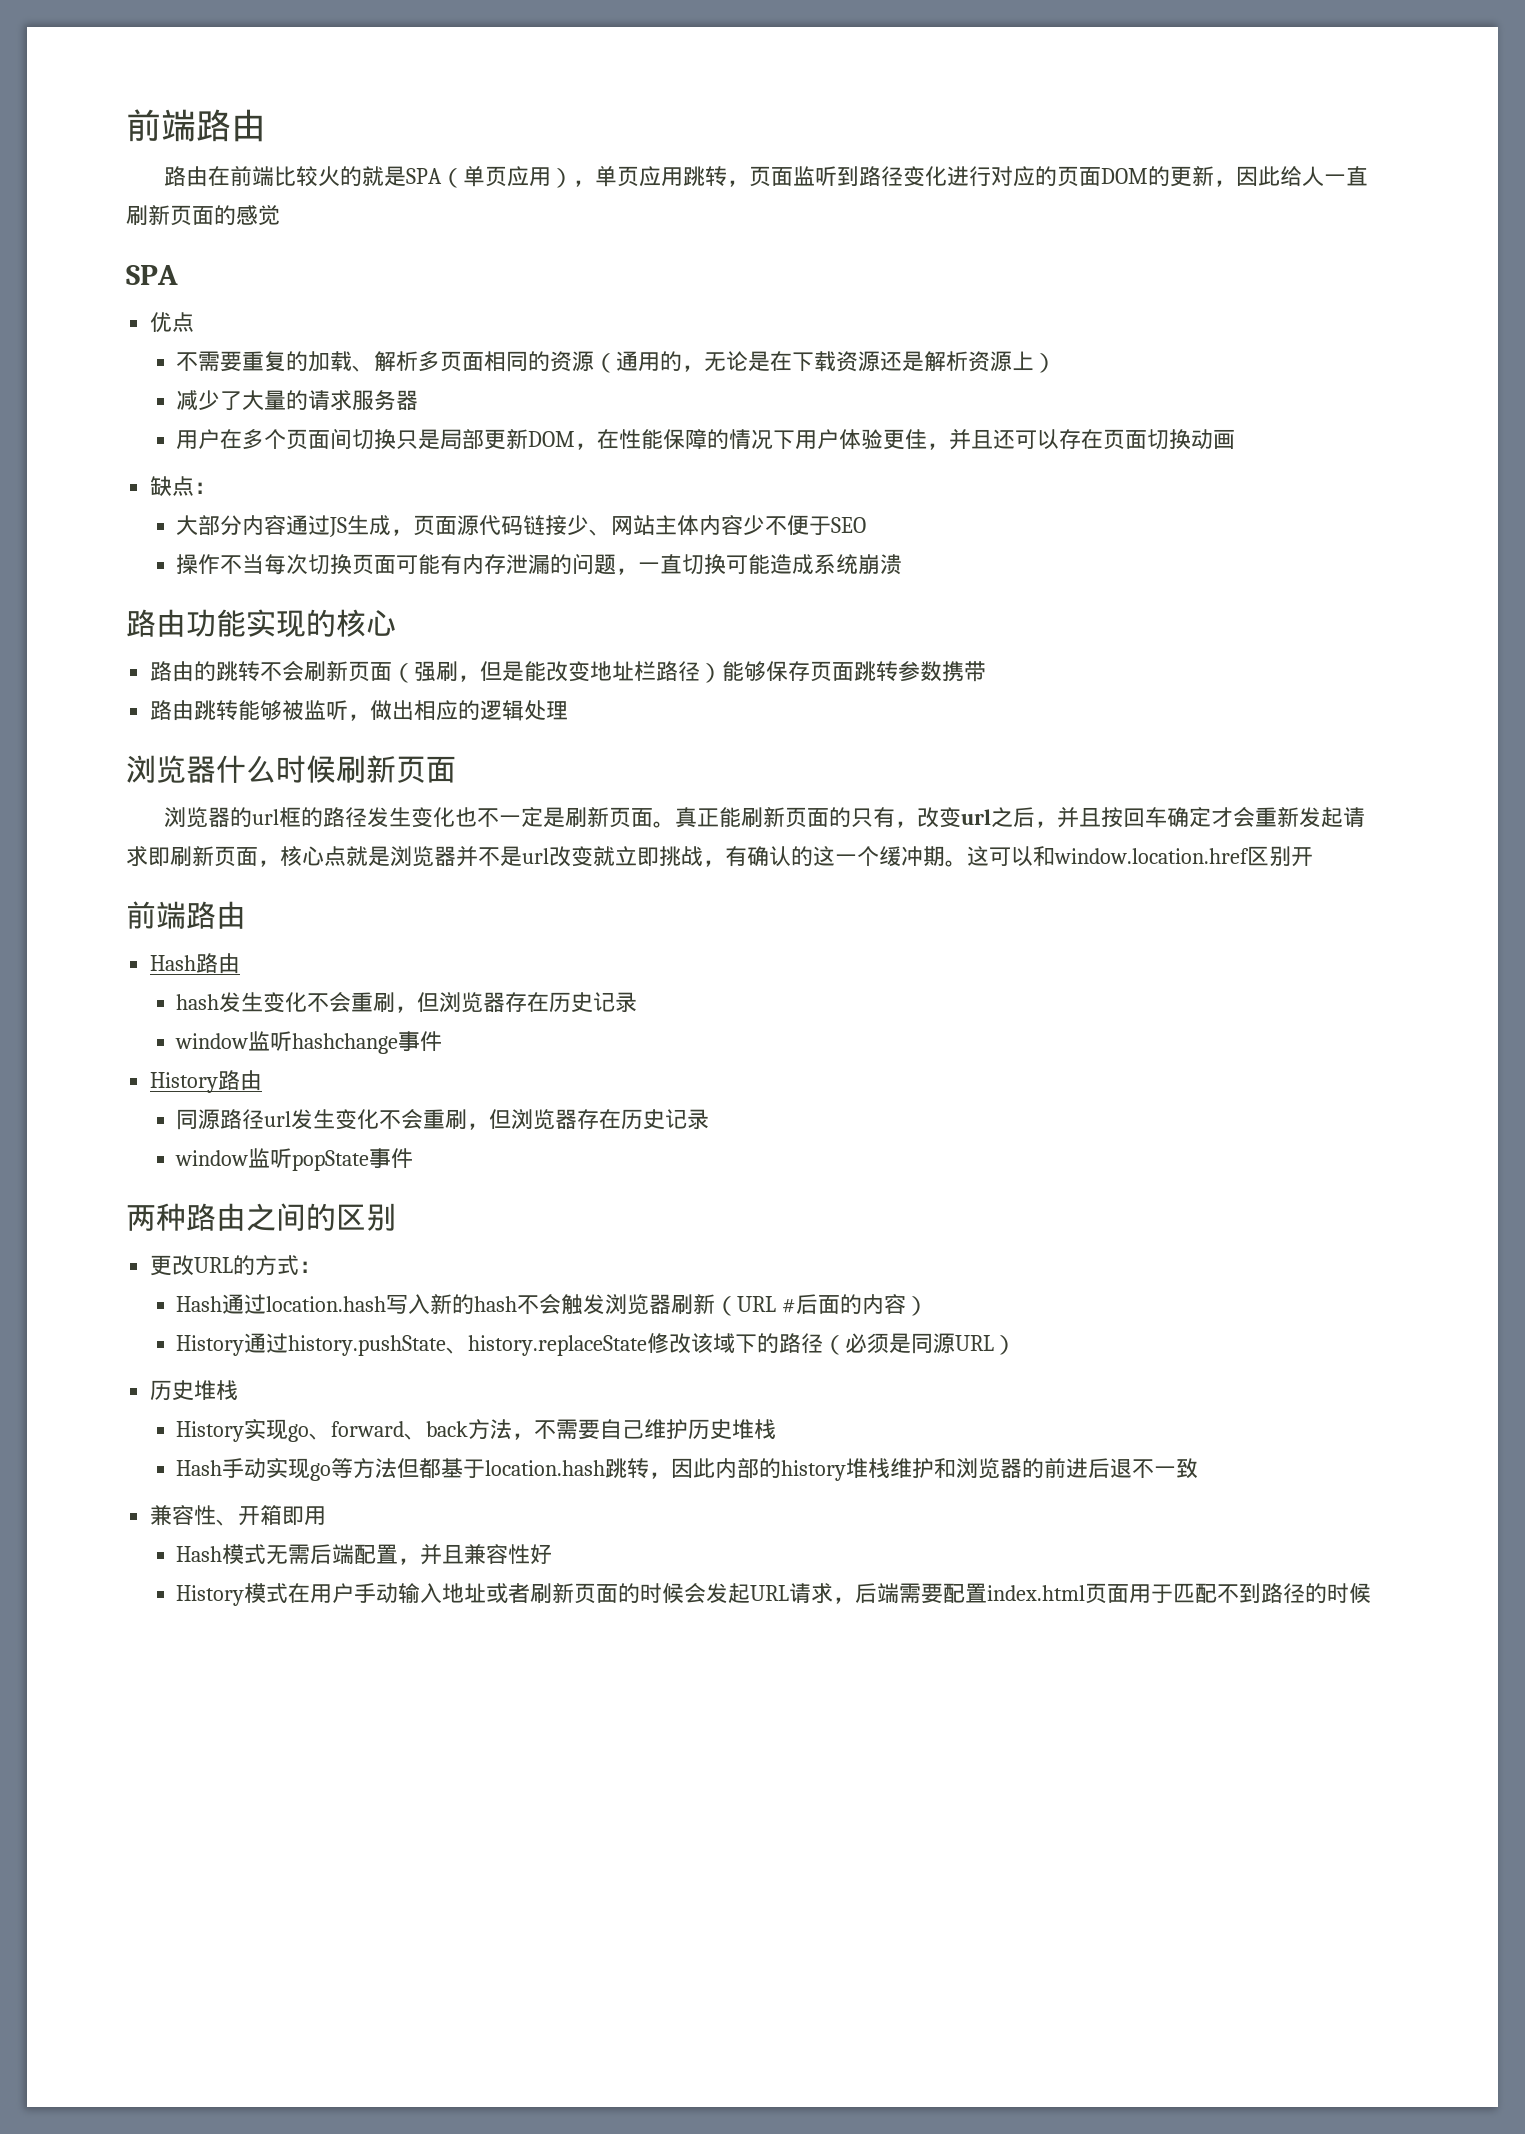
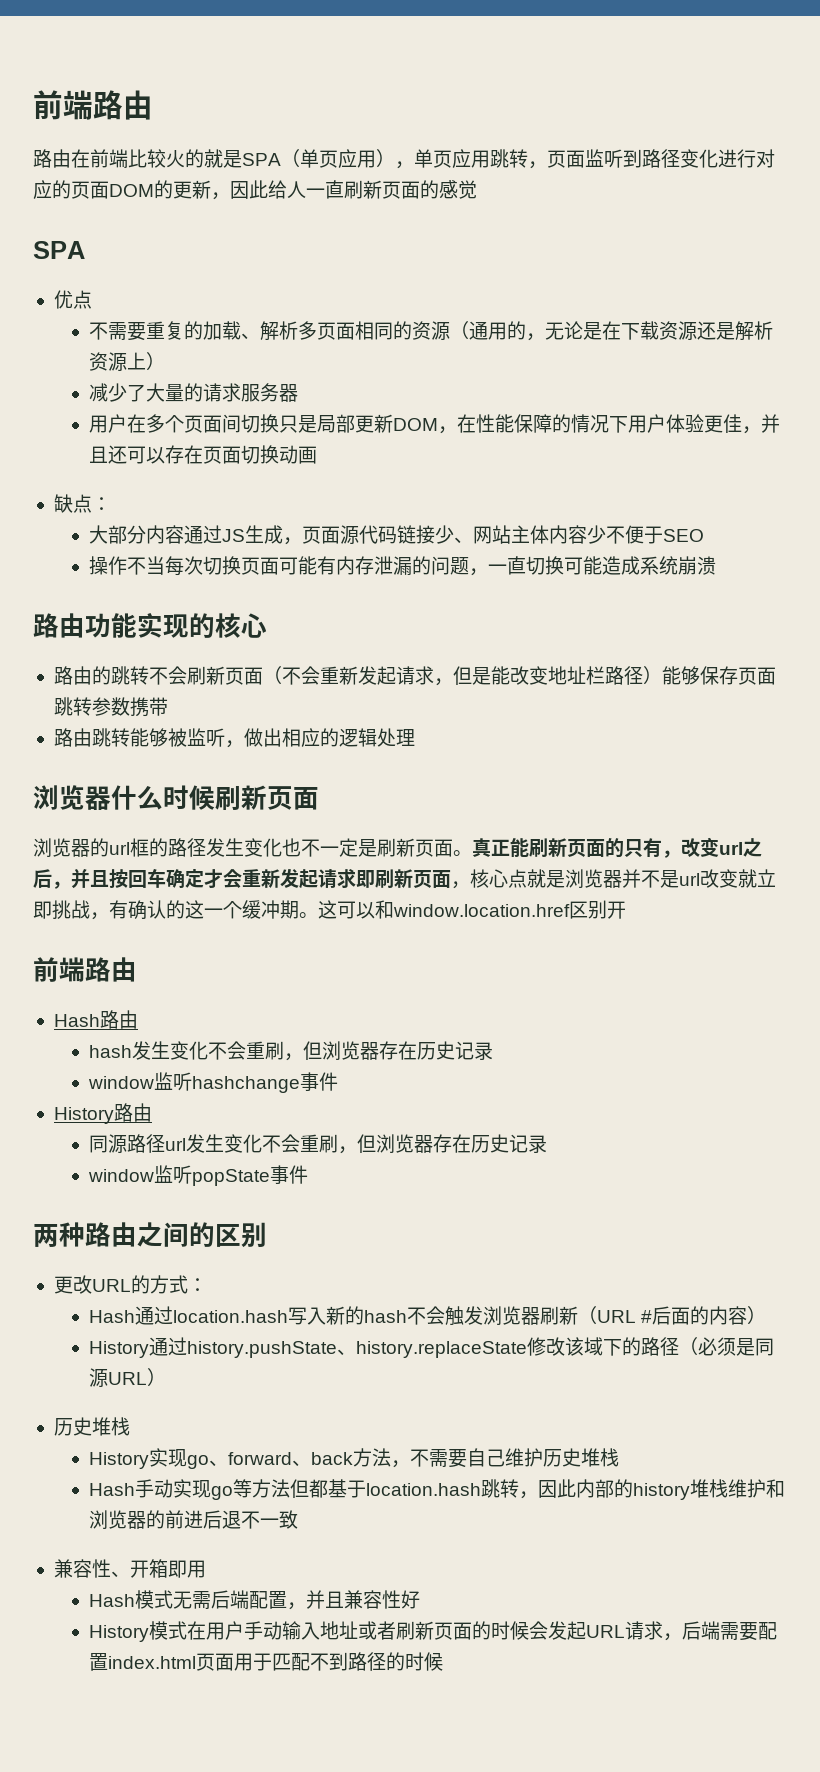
- 路由的跳转不会刷新页面（强刷，但是能改变地址栏路径）能够保存页面跳转参数携带
+ 路由的跳转不会刷新页面（不会重新发起请求，但是能改变地址栏路径）能够保存页面跳转参数携带

